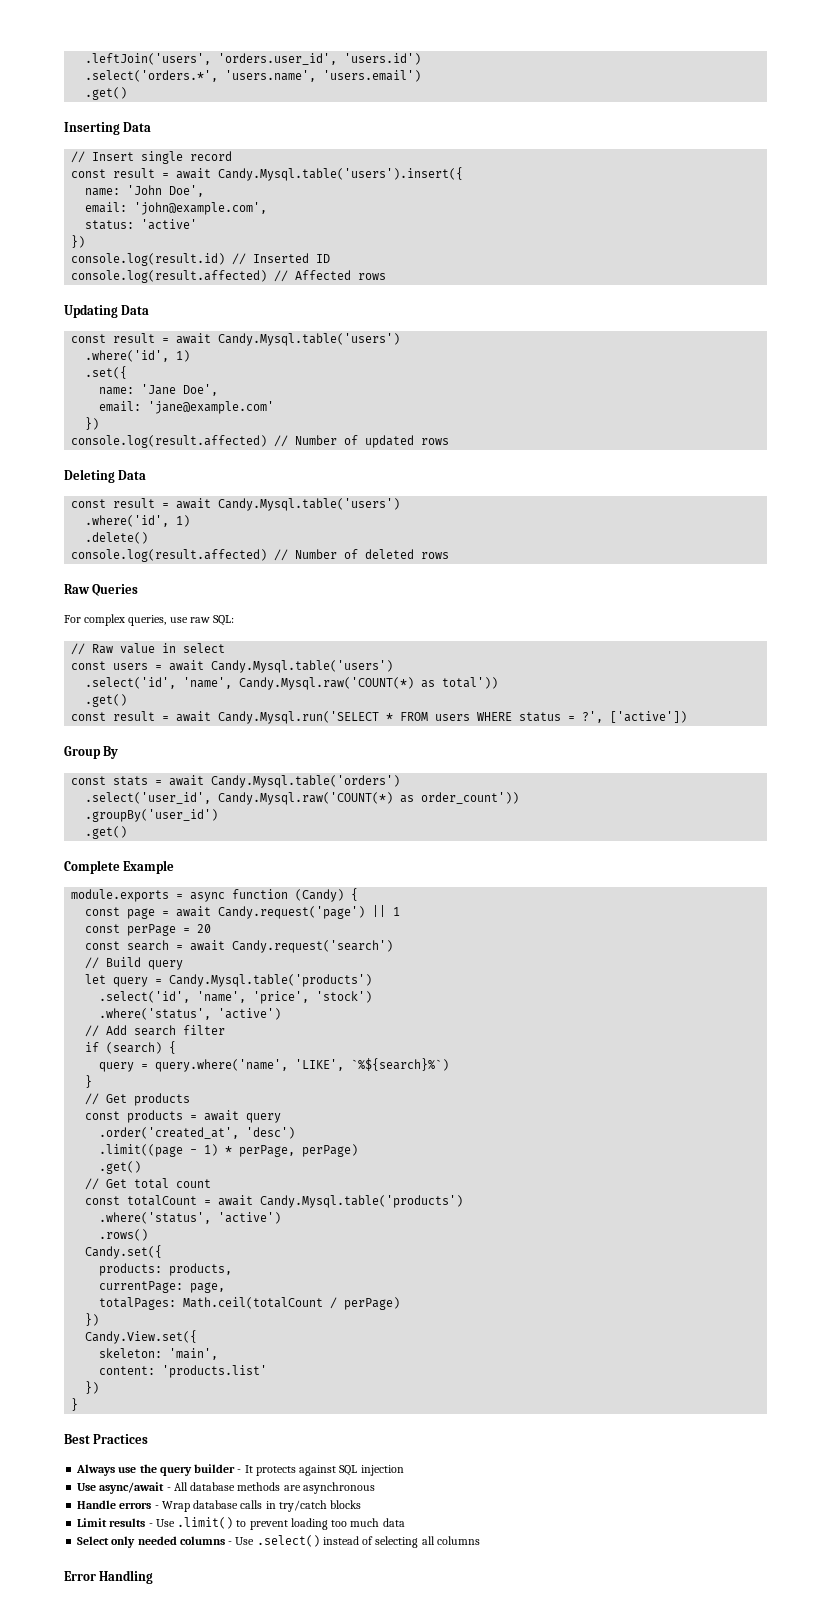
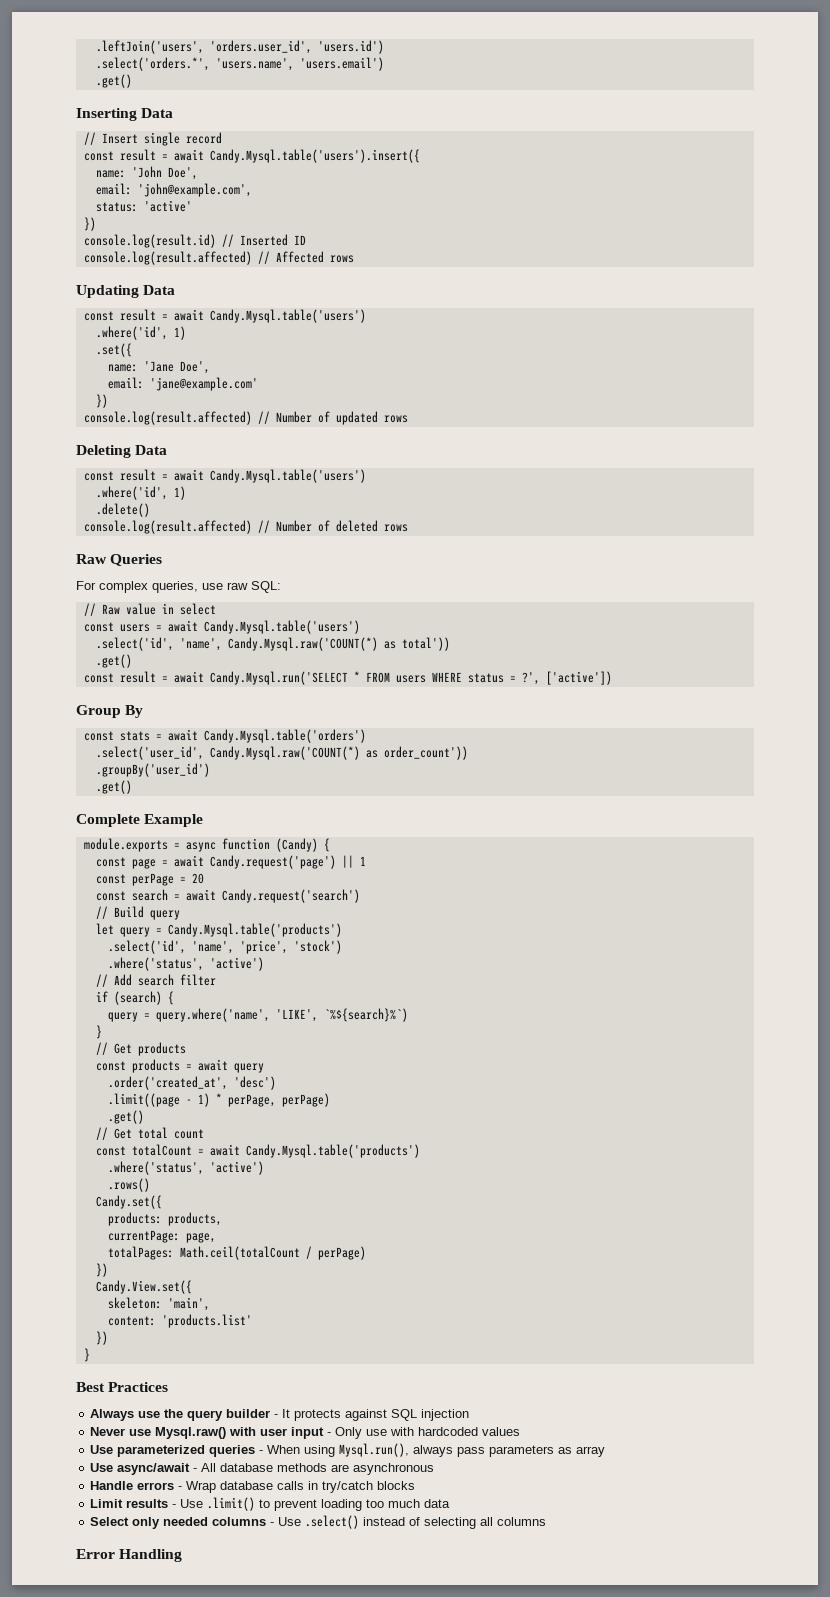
+ Never use Mysql.raw() with user input - Only use with hardcoded values
+ Use parameterized queries - When using Mysql.run(), always pass parameters as array

